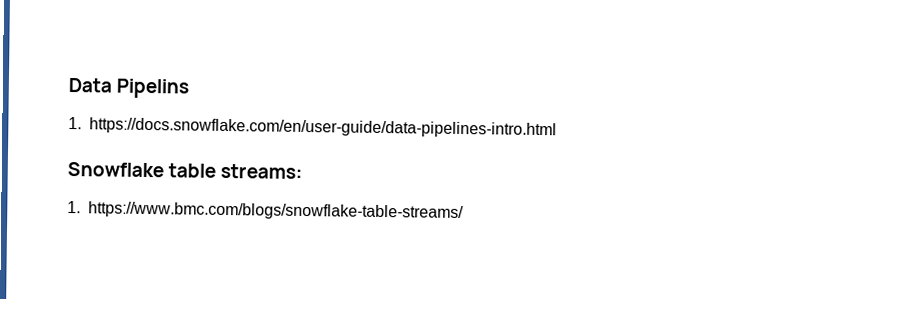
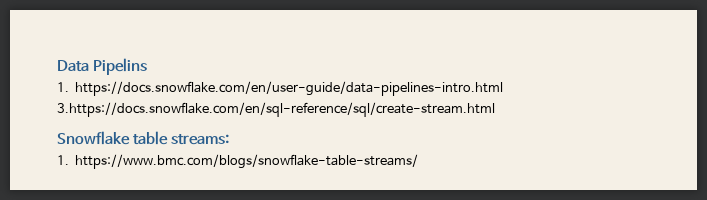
+ 3.https://docs.snowflake.com/en/sql-reference/sql/create-stream.html

